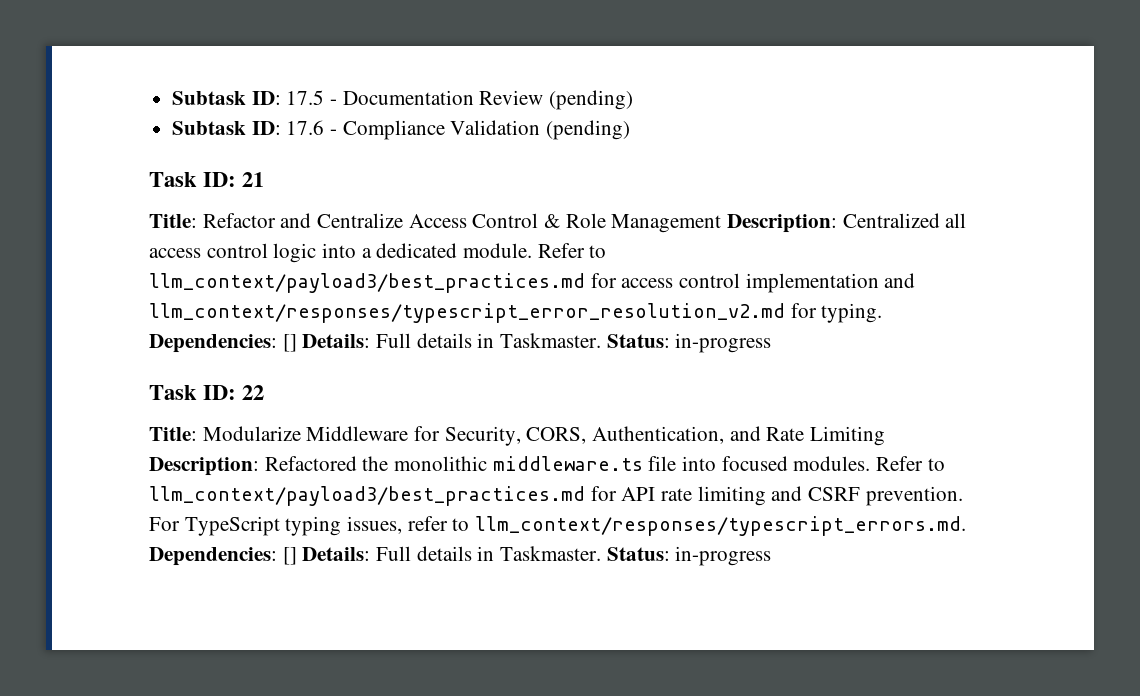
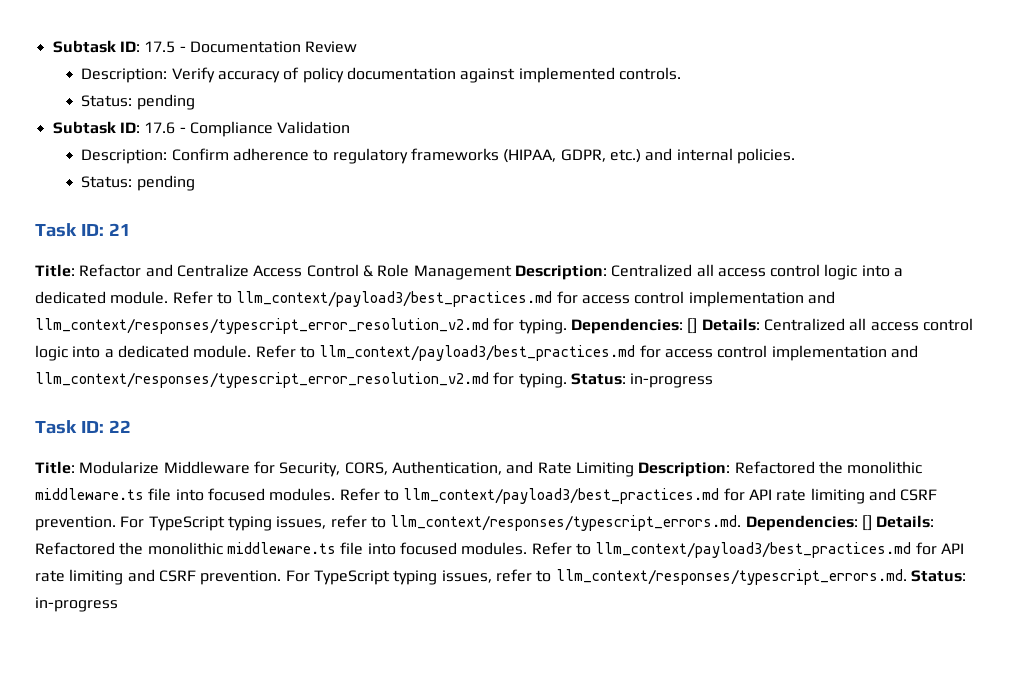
- Subtask ID: 17.5 - Documentation Review (pending)
+ Subtask ID: 17.5 - Documentation Review
+ Description: Verify accuracy of policy documentation against implemented controls.
+ Status: pending
- Subtask ID: 17.6 - Compliance Validation (pending)
+ Subtask ID: 17.6 - Compliance Validation
+ Description: Confirm adherence to regulatory frameworks (HIPAA, GDPR, etc.) and internal policies.
+ Status: pending
- Refer to llm_context/payload3/best_practices.md for access control implementation and llm_context/responses/typescript_error_resolution_v2.md for typing. Dependencies: [] Details: Full details in Taskmaster.
+ Refer to llm_context/payload3/best_practices.md for access control implementation and llm_context/responses/typescript_error_resolution_v2.md for typing. Dependencies: [] Details: Centralized all access control logic into a dedicated module. Refer to llm_context/payload3/best_practices.md for access control implementation and llm_context/responses/typescript_error_resolution_v2.md for typing.
- For TypeScript typing issues, refer to llm_context/responses/typescript_errors.md. Dependencies: [] Details: Full details in Taskmaster. Status: in-progress
+ For TypeScript typing issues, refer to llm_context/responses/typescript_errors.md. Dependencies: [] Details: Refactored the monolithic middleware.ts file into focused modules. Refer to llm_context/payload3/best_practices.md for API rate limiting and CSRF prevention. For TypeScript typing issues, refer to llm_context/responses/typescript_errors.md. Status: in-progress

